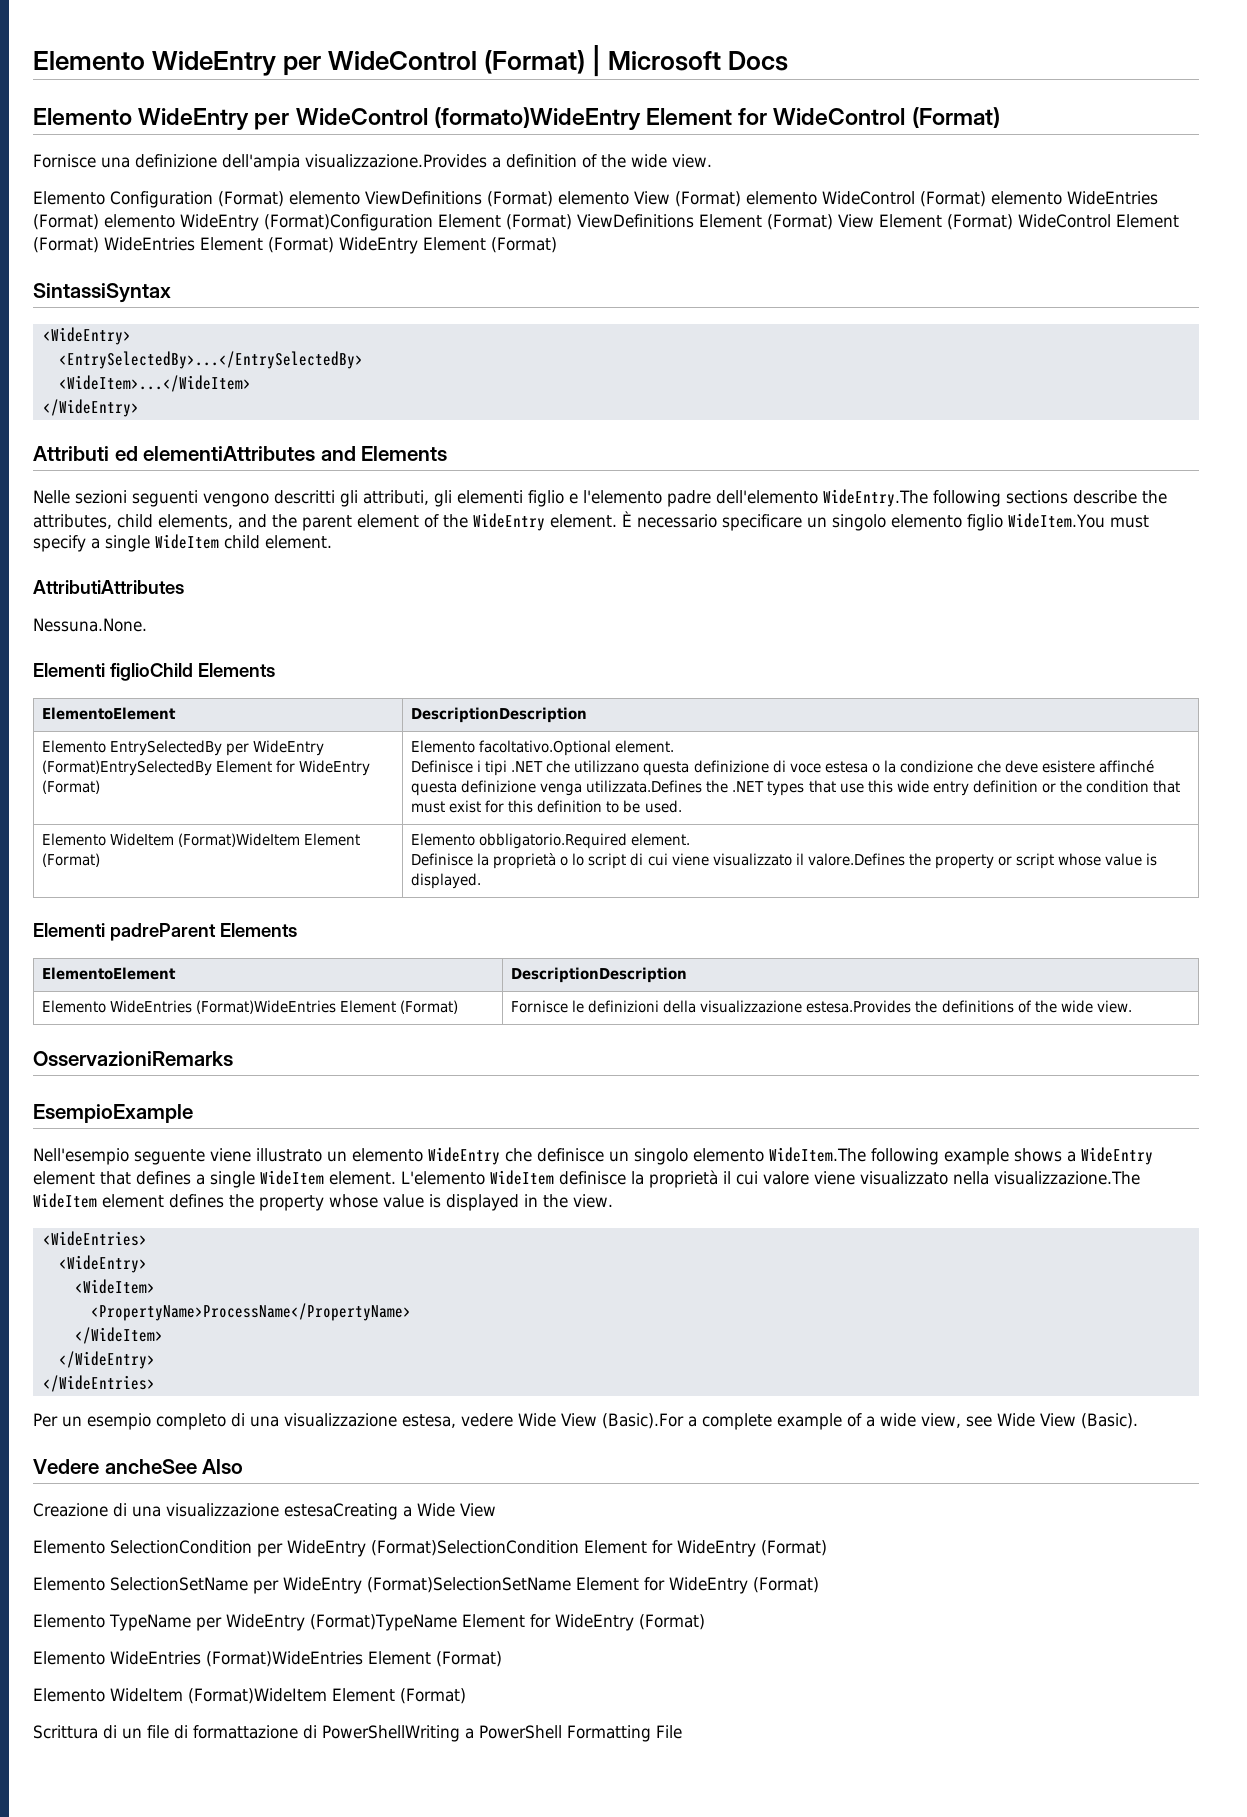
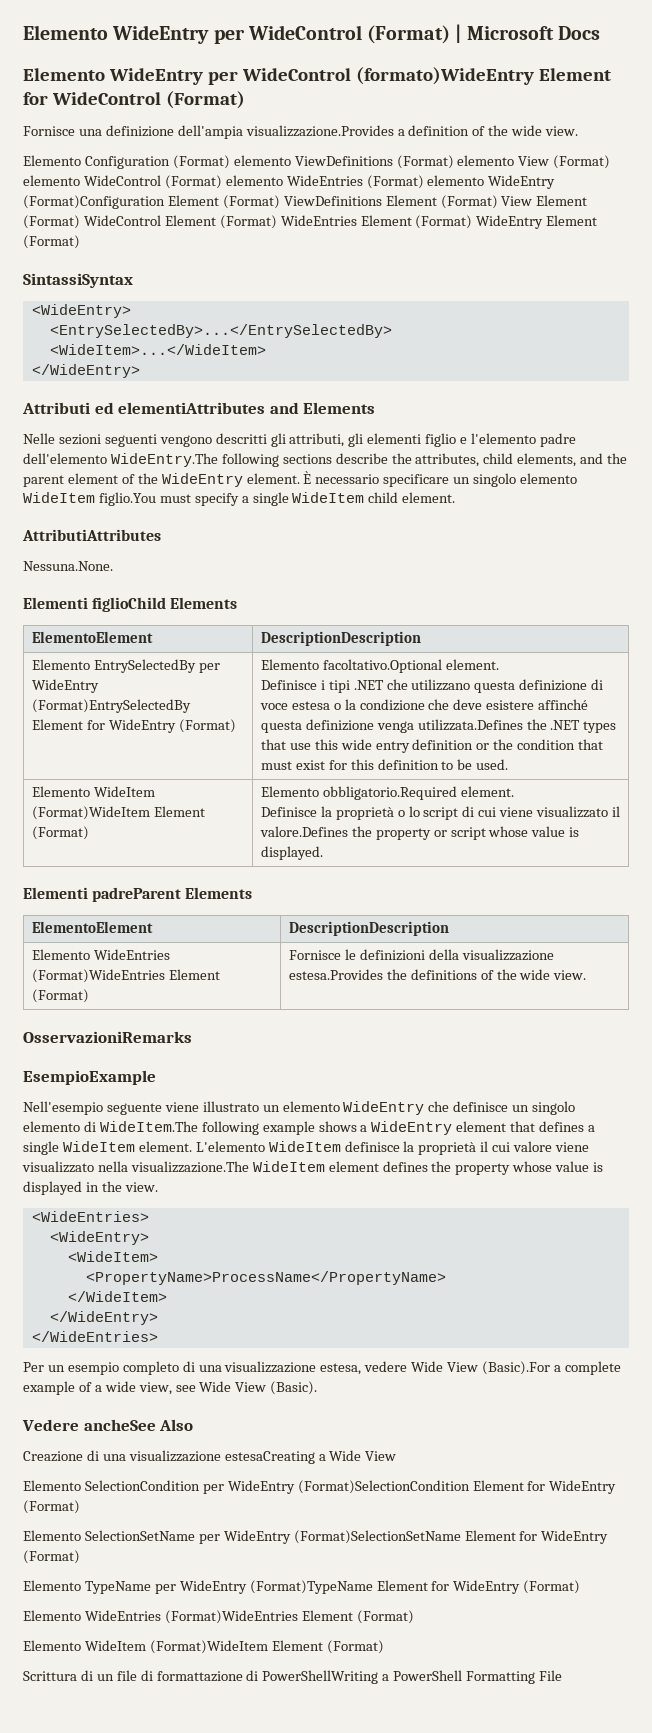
- È necessario specificare un singolo elemento figlio WideItem.You must specify a single WideItem child element.
+ È necessario specificare un singolo elemento WideItem figlio.You must specify a single WideItem child element.
- Nell'esempio seguente viene illustrato un elemento WideEntry che definisce un singolo elemento WideItem.The following example shows a WideEntry element that defines a single WideItem element.
+ Nell'esempio seguente viene illustrato un elemento WideEntry che definisce un singolo elemento di WideItem.The following example shows a WideEntry element that defines a single WideItem element.

